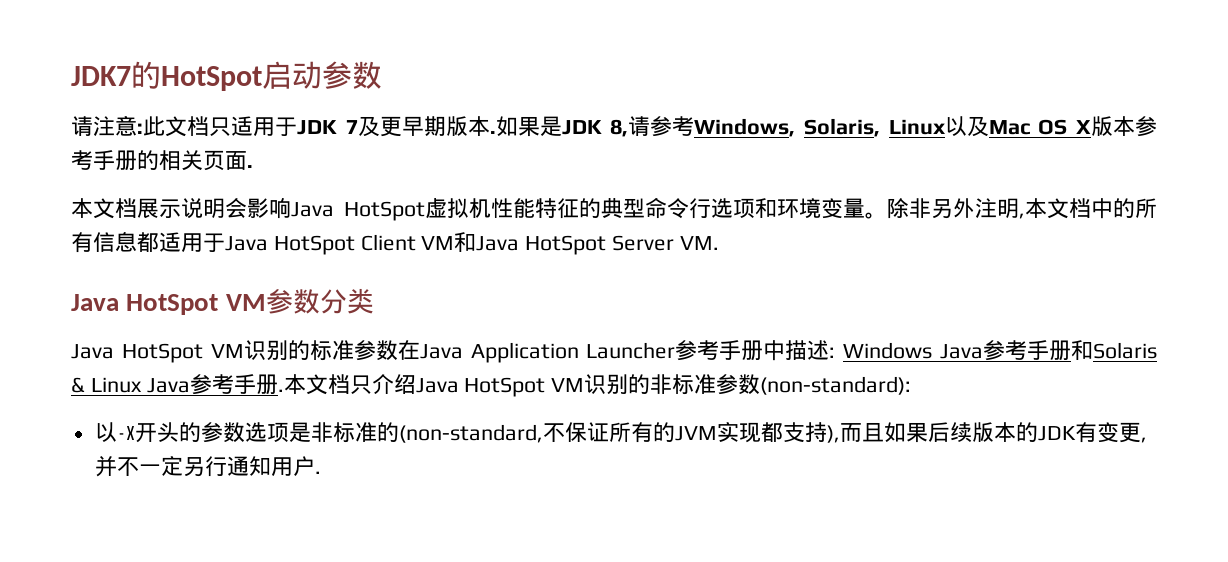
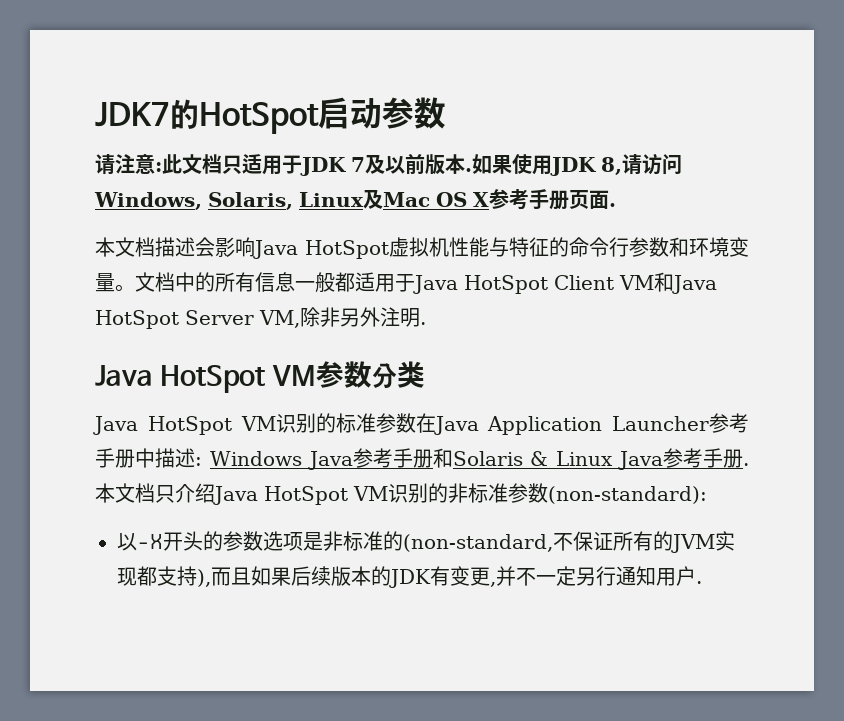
- 请注意:此文档只适用于JDK 7及更早期版本.
+ 请注意:此文档只适用于JDK 7及以前版本.
- 如果是JDK 8,请参考Windows, Solaris, Linux以及Mac OS X版本参考手册的相关页面.
+ 如果使用JDK 8,请访问Windows, Solaris, Linux及Mac OS X参考手册页面.
- 本文档展示说明会影响Java HotSpot虚拟机性能特征的典型命令行选项和环境变量。除非另外注明,本文档中的所有信息都适用于Java HotSpot Client VM和Java HotSpot Server VM.
+ 本文档描述会影响Java HotSpot虚拟机性能与特征的命令行参数和环境变量。文档中的所有信息一般都适用于Java HotSpot Client VM和Java HotSpot Server VM,除非另外注明.

